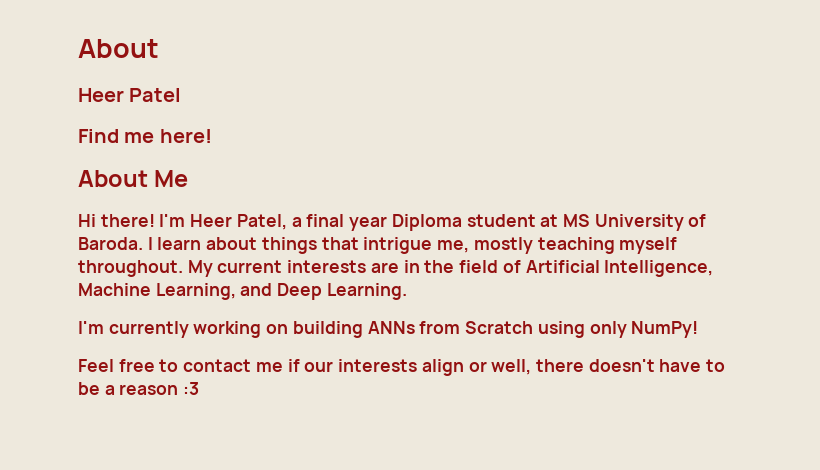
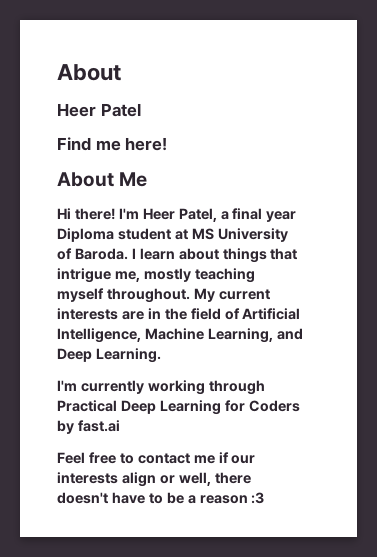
- I'm currently working on building ANNs from Scratch using only NumPy!
+ I'm currently working through Practical Deep Learning for Coders by fast.ai

